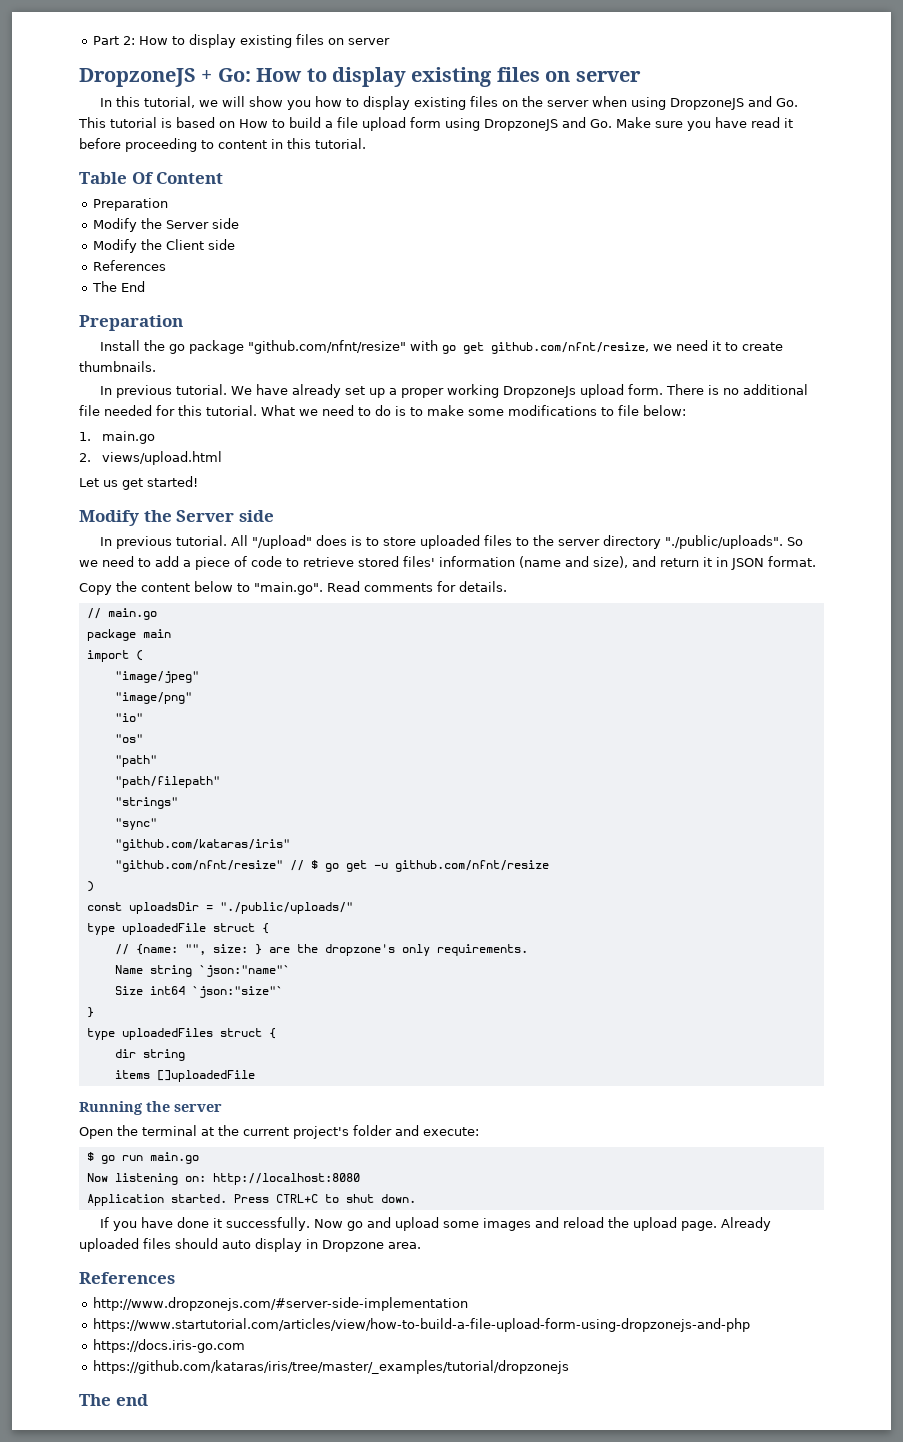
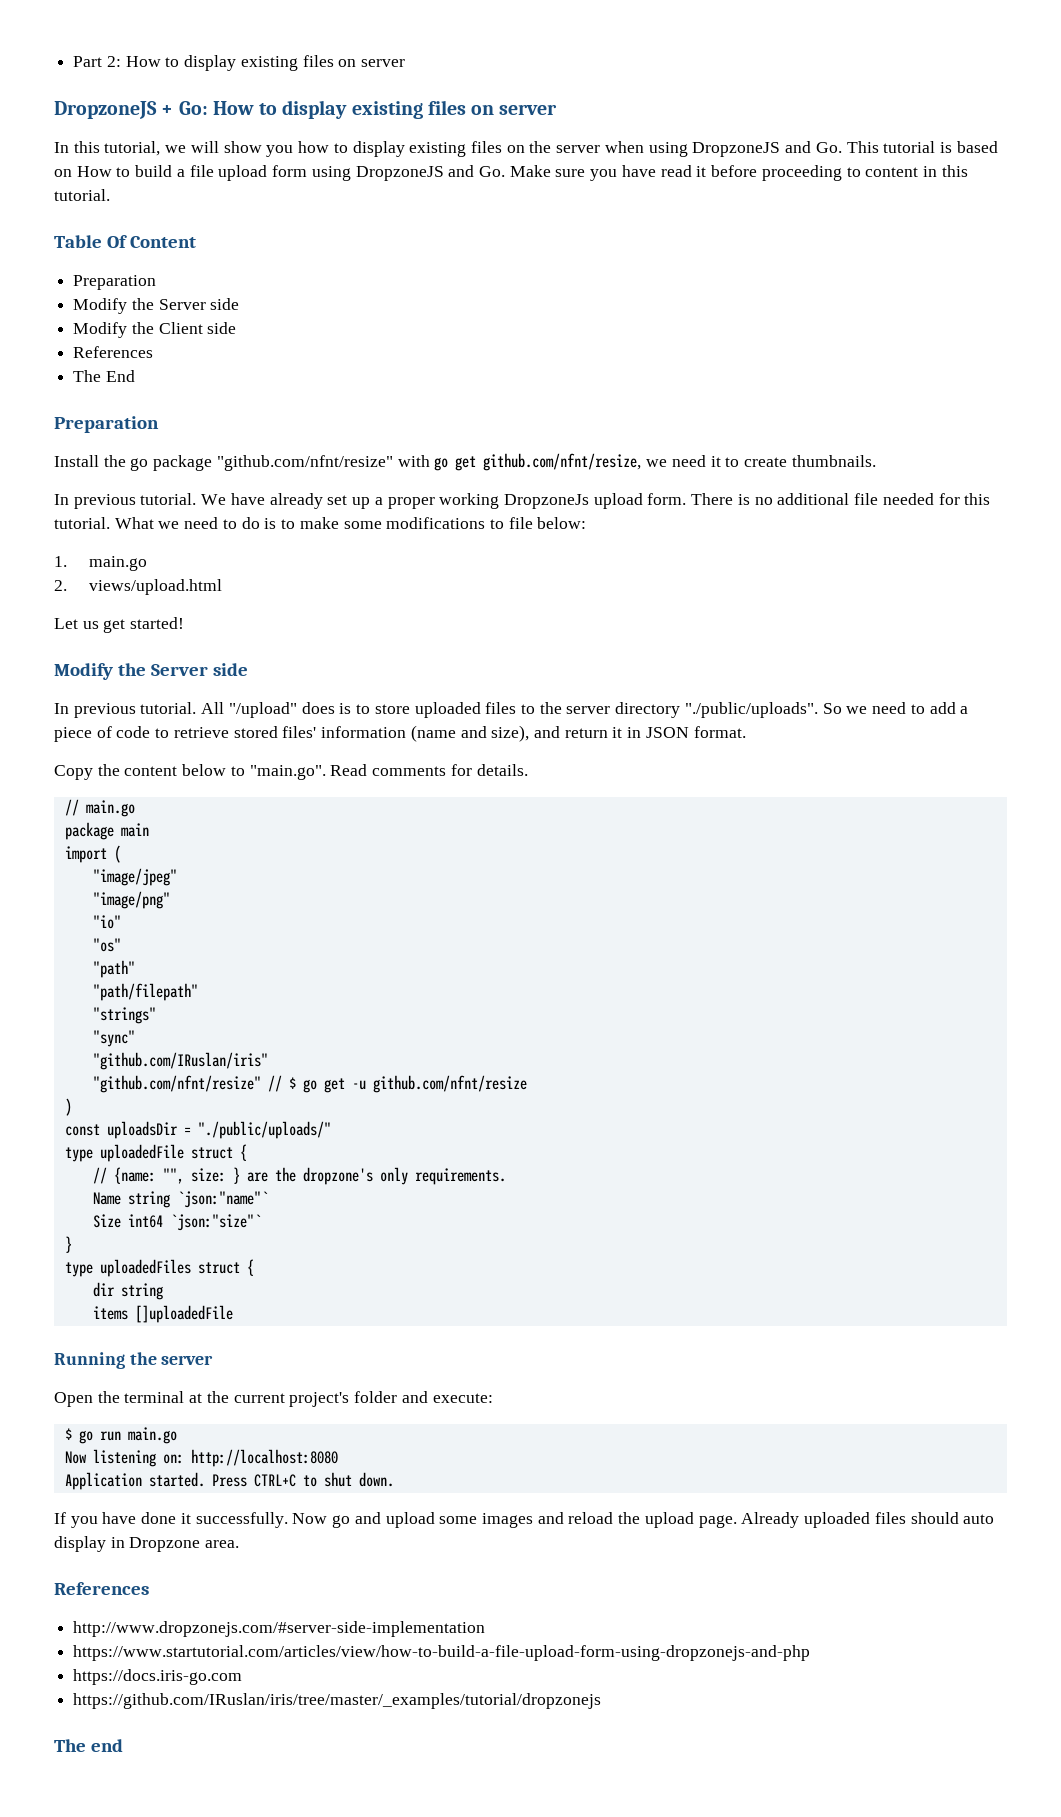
- "github.com/kataras/iris"
+ "github.com/IRuslan/iris"
- https://github.com/kataras/iris/tree/master/_examples/tutorial/dropzonejs
+ https://github.com/IRuslan/iris/tree/master/_examples/tutorial/dropzonejs

